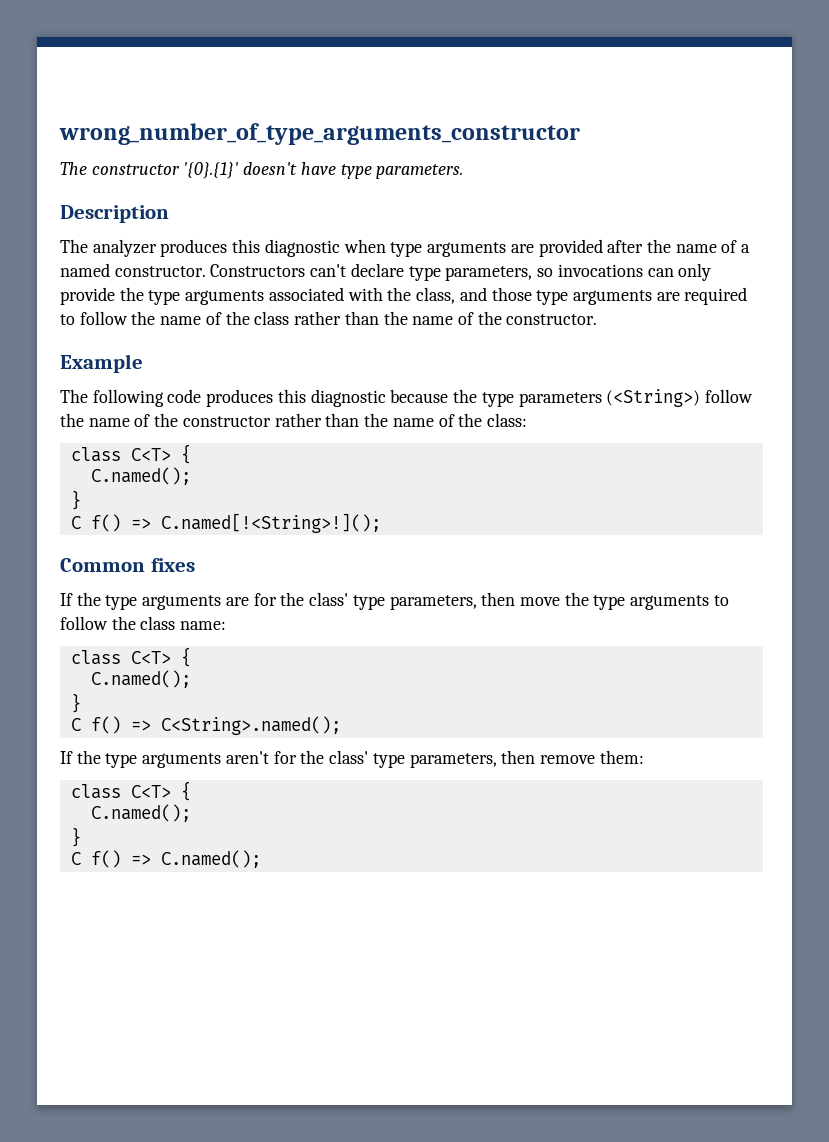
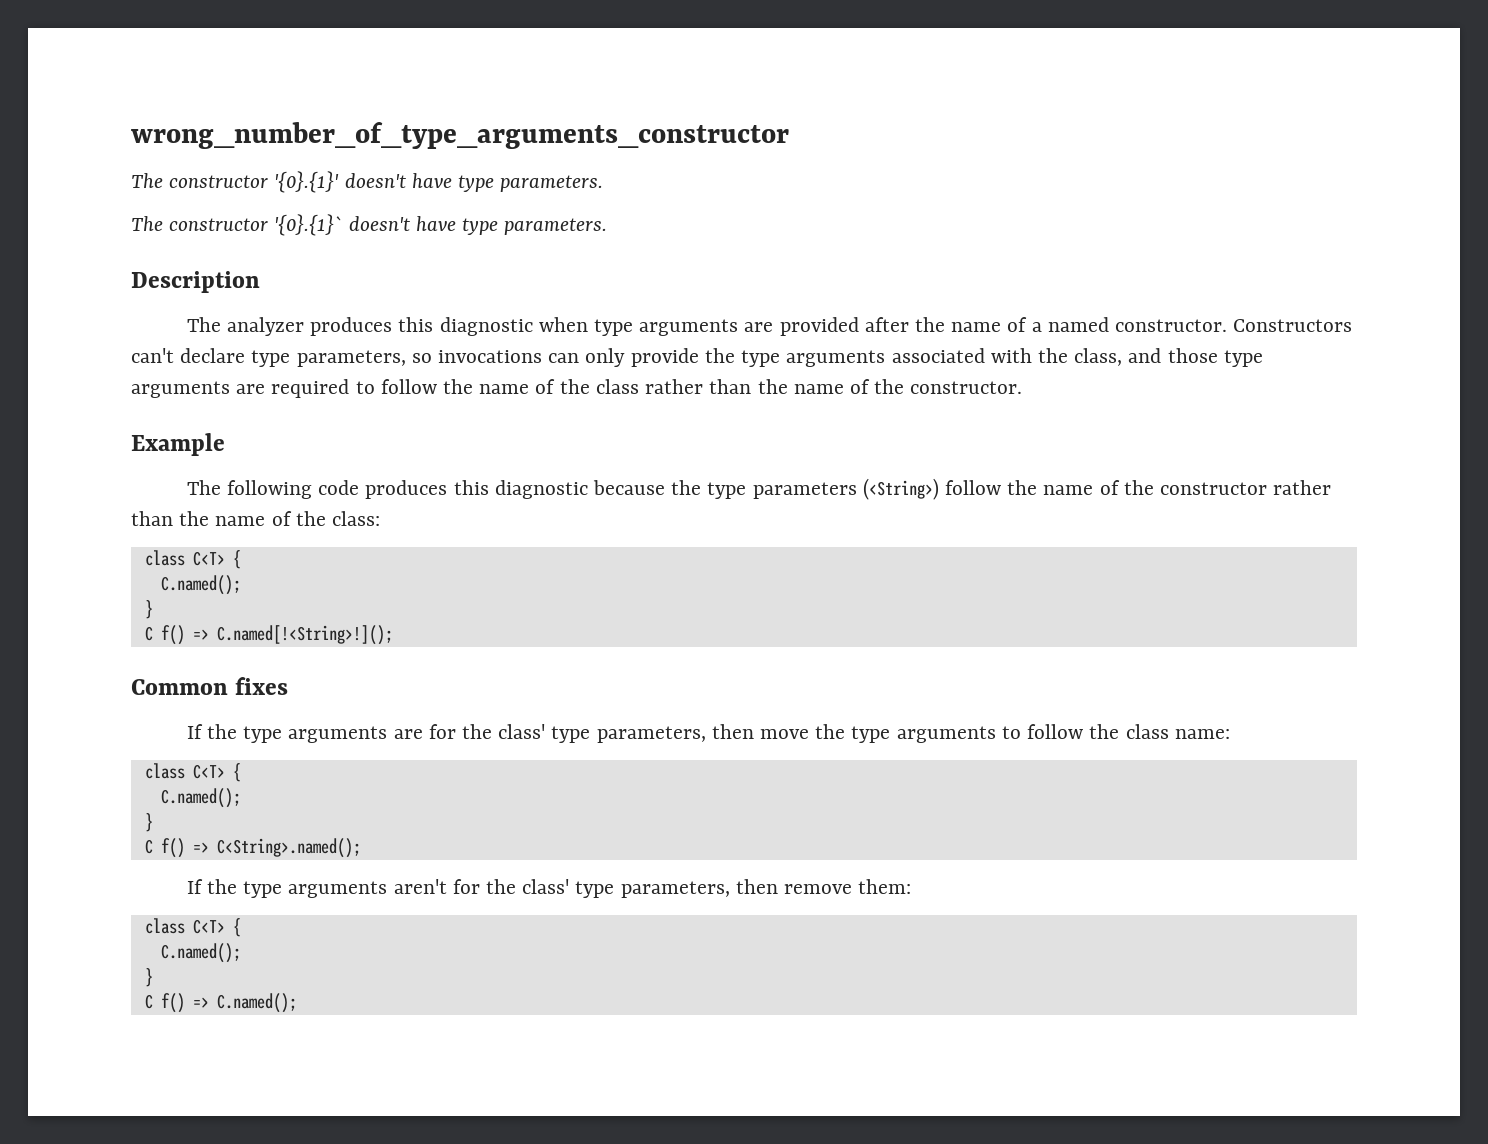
  wrong_number_of_type_arguments_constructor
  The constructor '{0}.{1}' doesn't have type parameters.
+ The constructor '{0}.{1}` doesn't have type parameters.

